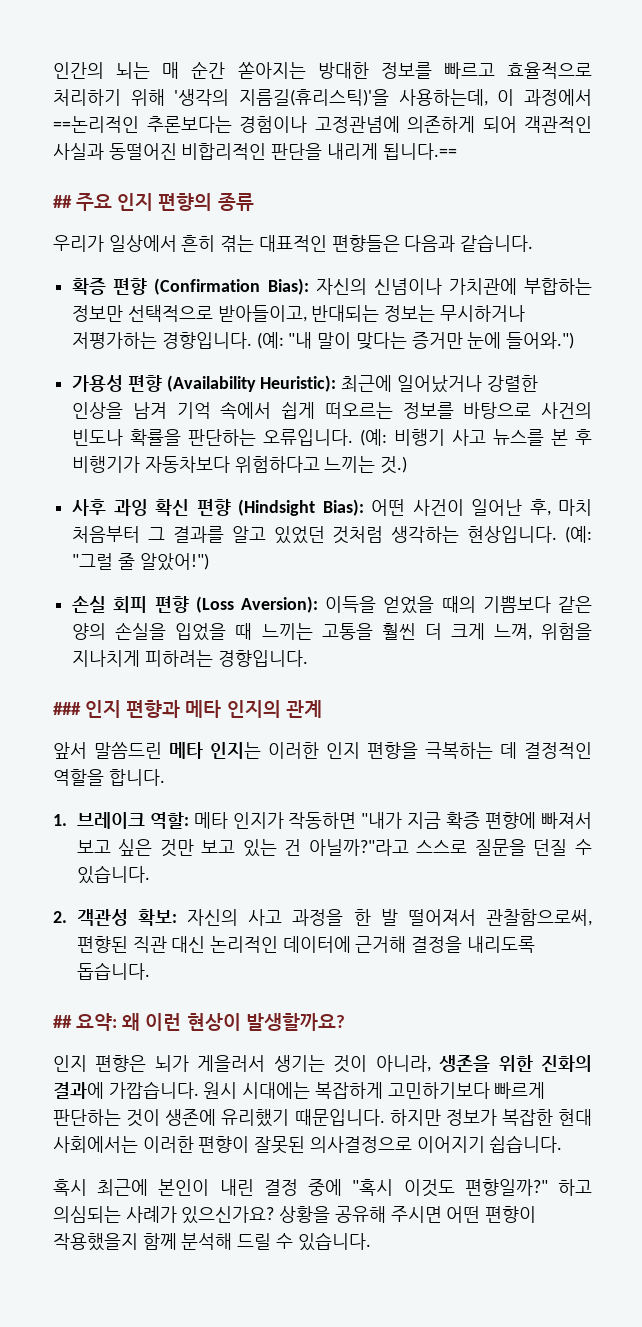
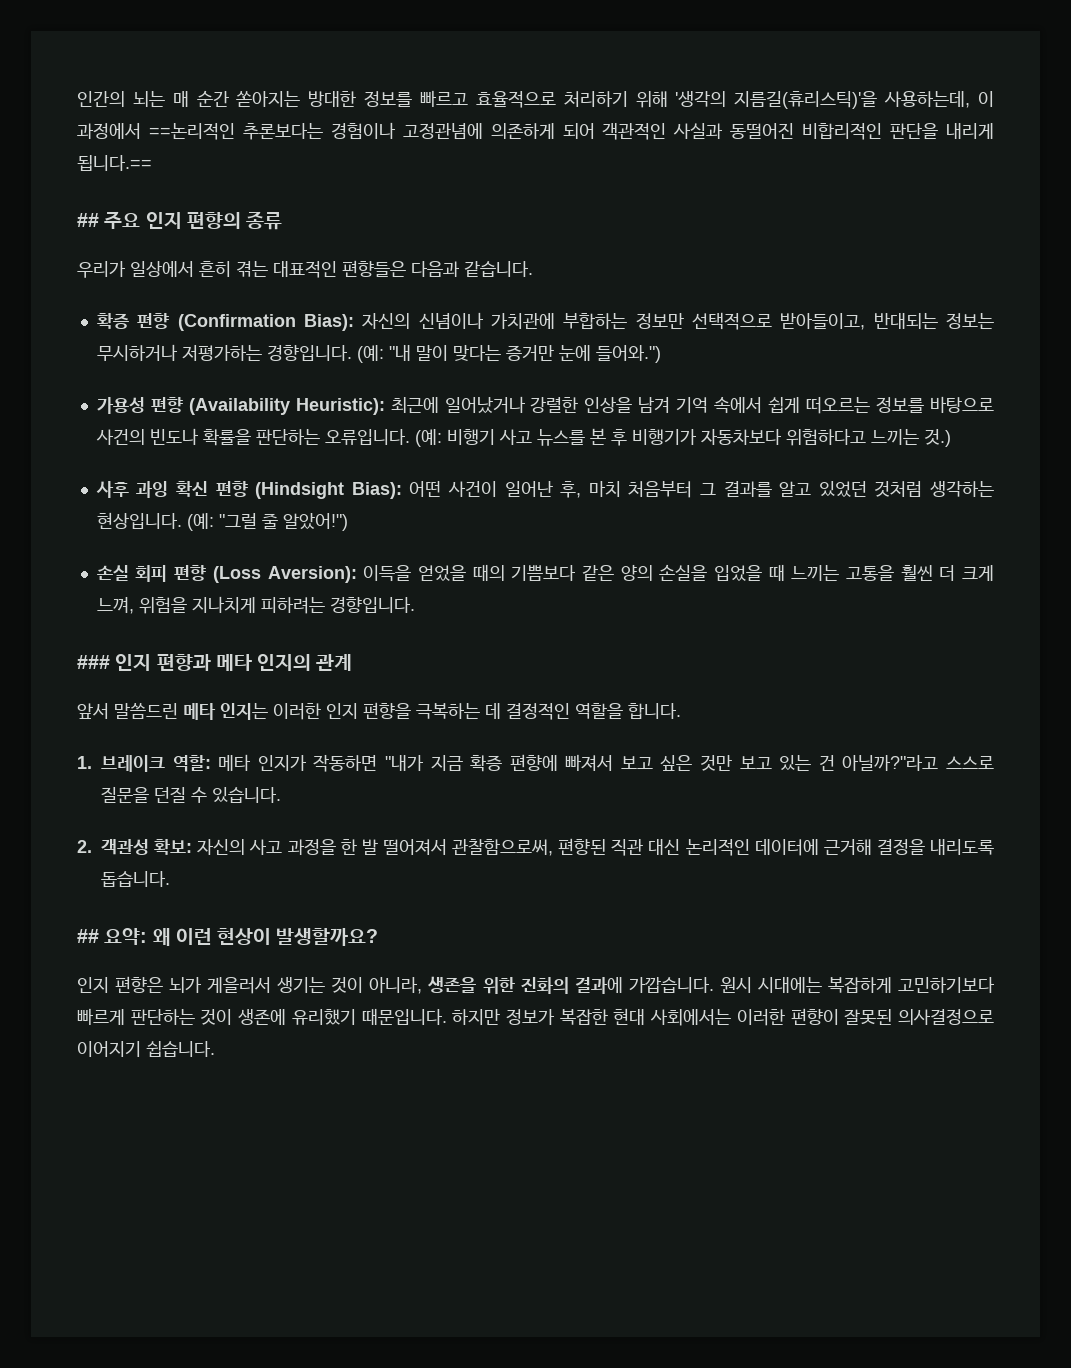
- 혹시 최근에 본인이 내린 결정 중에 "혹시 이것도 편향일까?" 하고 의심되는 사례가 있으신가요? 상황을 공유해 주시면 어떤 편향이 작용했을지 함께 분석해 드릴 수 있습니다.

